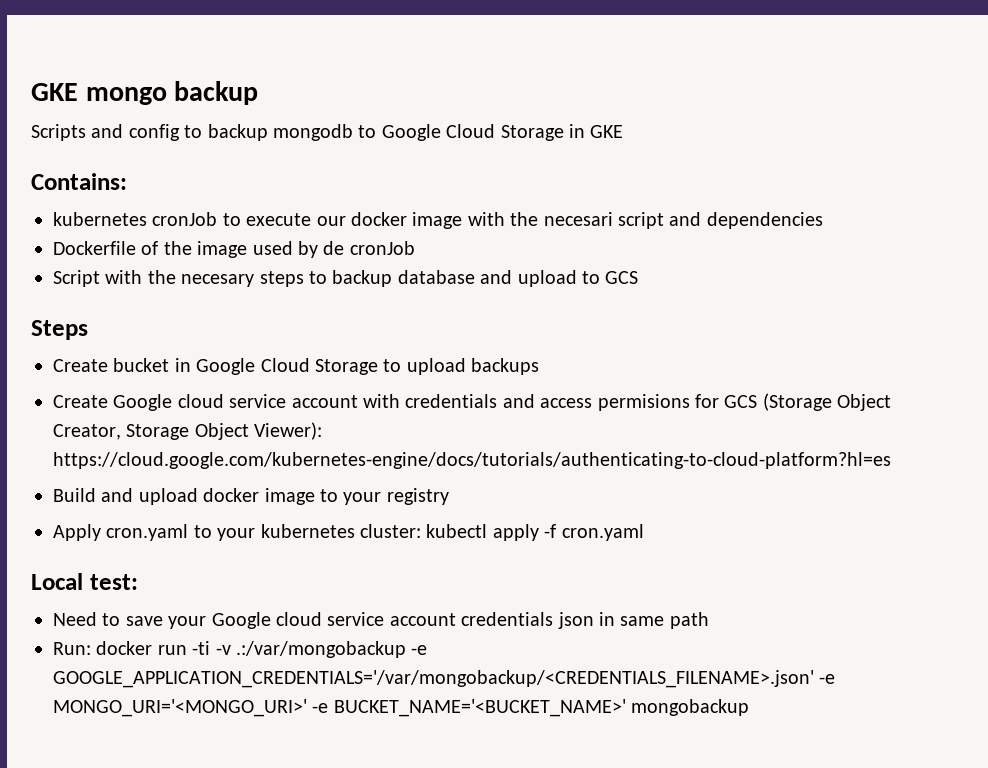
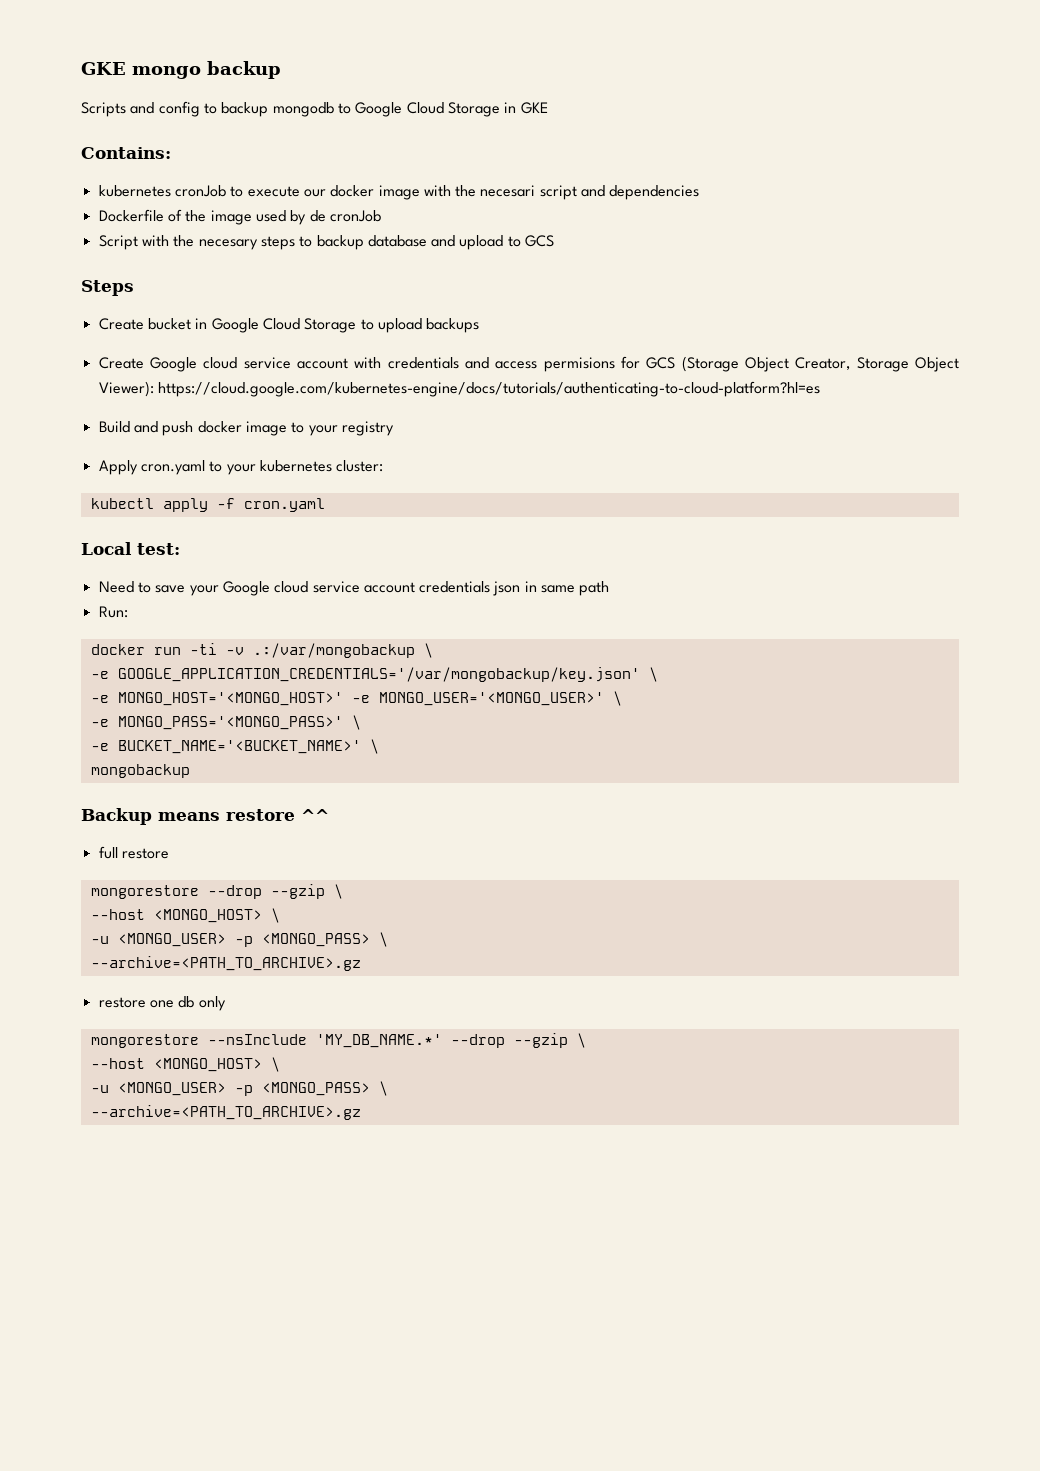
- Build and upload docker image to your registry
+ Build and push docker image to your registry
- Apply cron.yaml to your kubernetes cluster: kubectl apply -f cron.yaml
+ Apply cron.yaml to your kubernetes cluster:
+ kubectl apply -f cron.yaml
- Run: docker run -ti -v .:/var/mongobackup -e GOOGLE_APPLICATION_CREDENTIALS='/var/mongobackup/<CREDENTIALS_FILENAME>.json' -e MONGO_URI='<MONGO_URI>' -e BUCKET_NAME='<BUCKET_NAME>' mongobackup
+ Run:
+ docker run -ti -v .:/var/mongobackup \
+ -e GOOGLE_APPLICATION_CREDENTIALS='/var/mongobackup/key.json' \
+ -e MONGO_HOST='<MONGO_HOST>' -e MONGO_USER='<MONGO_USER>' \
+ -e MONGO_PASS='<MONGO_PASS>' \
+ -e BUCKET_NAME='<BUCKET_NAME>' \
+ mongobackup
+ Backup means restore ^^
+ full restore
+ mongorestore --drop --gzip \
+ --host <MONGO_HOST> \
+ -u <MONGO_USER> -p <MONGO_PASS> \
+ --archive=<PATH_TO_ARCHIVE>.gz
+ restore one db only
+ mongorestore --nsInclude 'MY_DB_NAME.*' --drop --gzip \
+ --host <MONGO_HOST> \
+ -u <MONGO_USER> -p <MONGO_PASS> \
+ --archive=<PATH_TO_ARCHIVE>.gz

